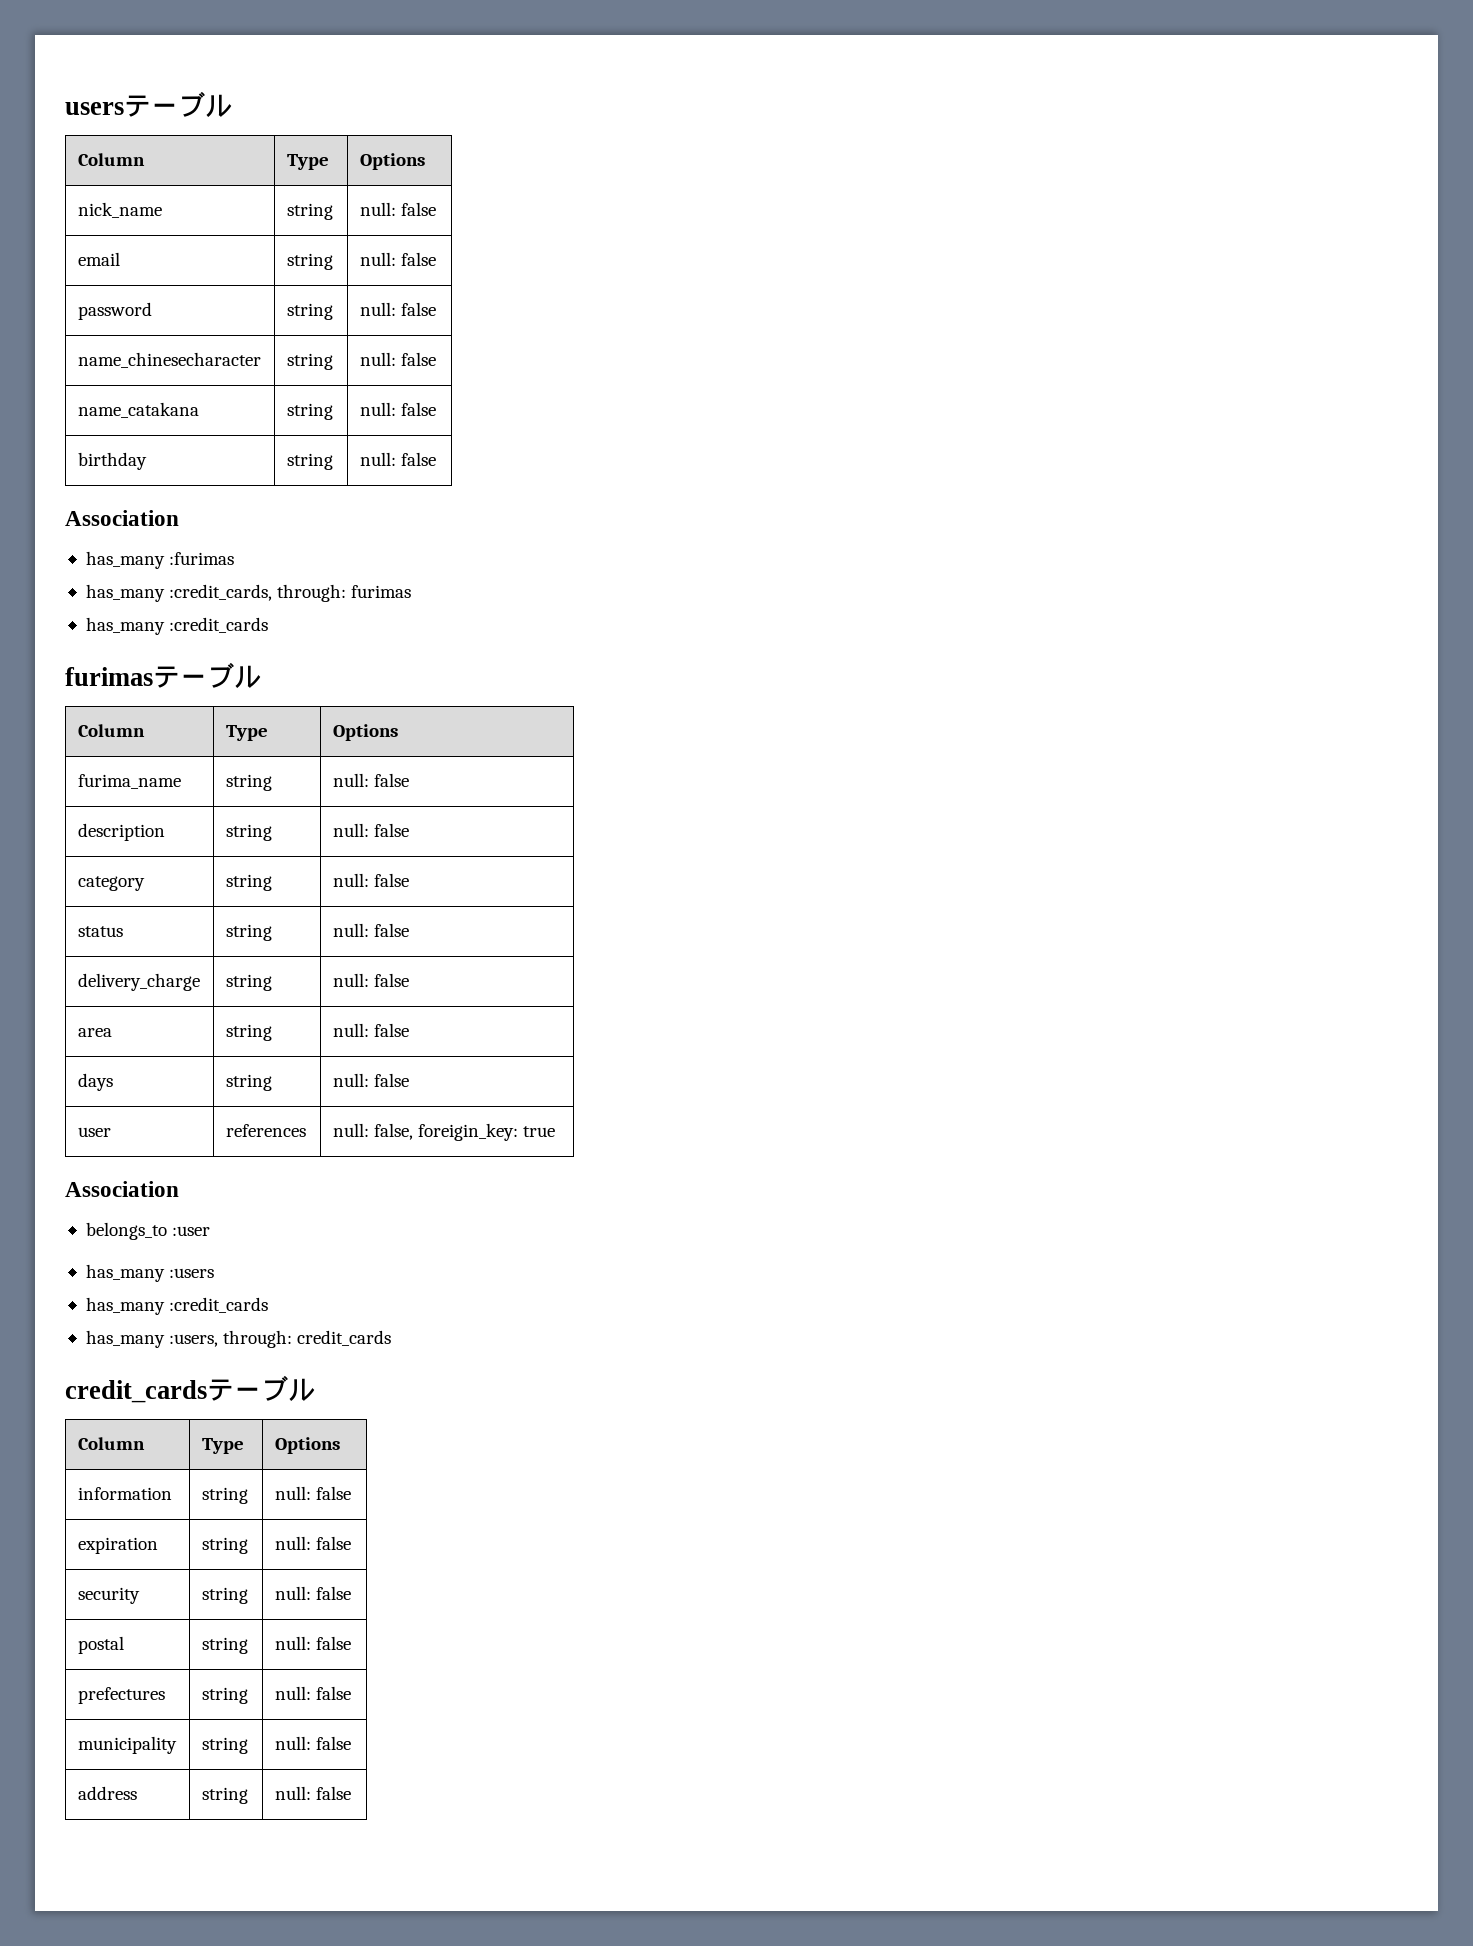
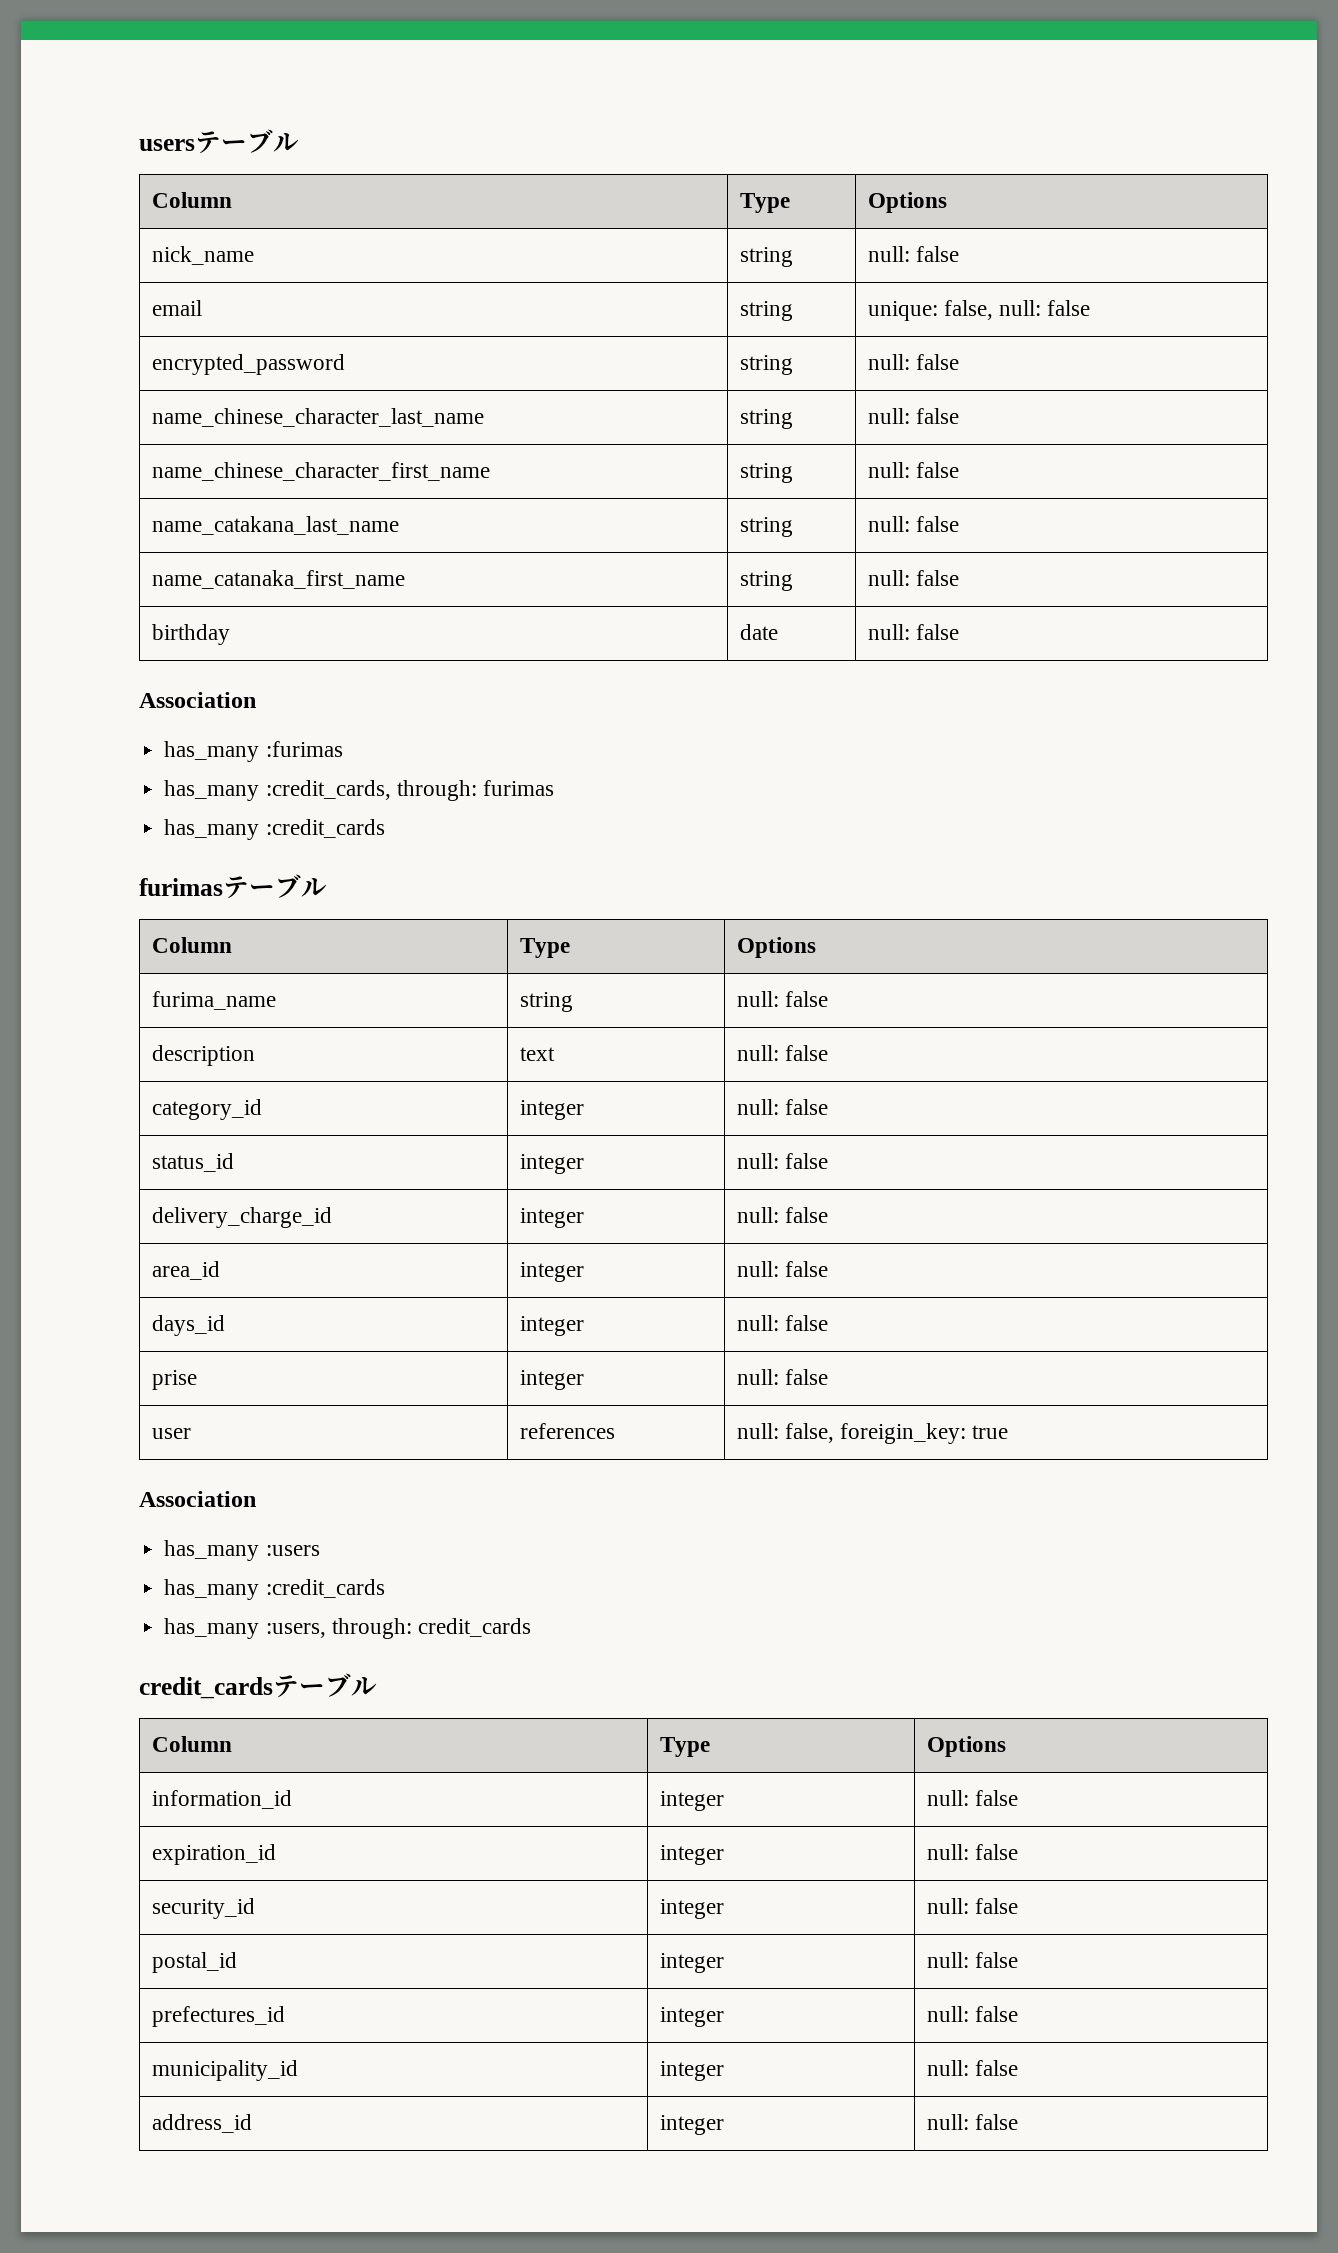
- email | string | null: false
- password | string | null: false
- name_chinesecharacter | string | null: false
- name_catakana | string | null: false
+ email | string | unique: false, null: false
+ encrypted_password | string | null: false
+ name_chinese_character_last_name | string | null: false
+ name_chinese_character_first_name | string | null: false
+ name_catakana_last_name | string | null: false
+ name_catanaka_first_name | string | null: false
- birthday | string | null: false
+ birthday | date | null: false
- description | string | null: false
- category | string | null: false
- status | string | null: false
- delivery_charge | string | null: false
- area | string | null: false
- days | string | null: false
+ description | text | null: false
+ category_id | integer | null: false
+ status_id | integer | null: false
+ delivery_charge_id | integer | null: false
+ area_id | integer | null: false
+ days_id | integer | null: false
+ prise | integer | null: false
- belongs_to :user
- information | string | null: false
- expiration | string | null: false
- security | string | null: false
- postal | string | null: false
- prefectures | string | null: false
- municipality | string | null: false
- address | string | null: false
+ information_id | integer | null: false
+ expiration_id | integer | null: false
+ security_id | integer | null: false
+ postal_id | integer | null: false
+ prefectures_id | integer | null: false
+ municipality_id | integer | null: false
+ address_id | integer | null: false

